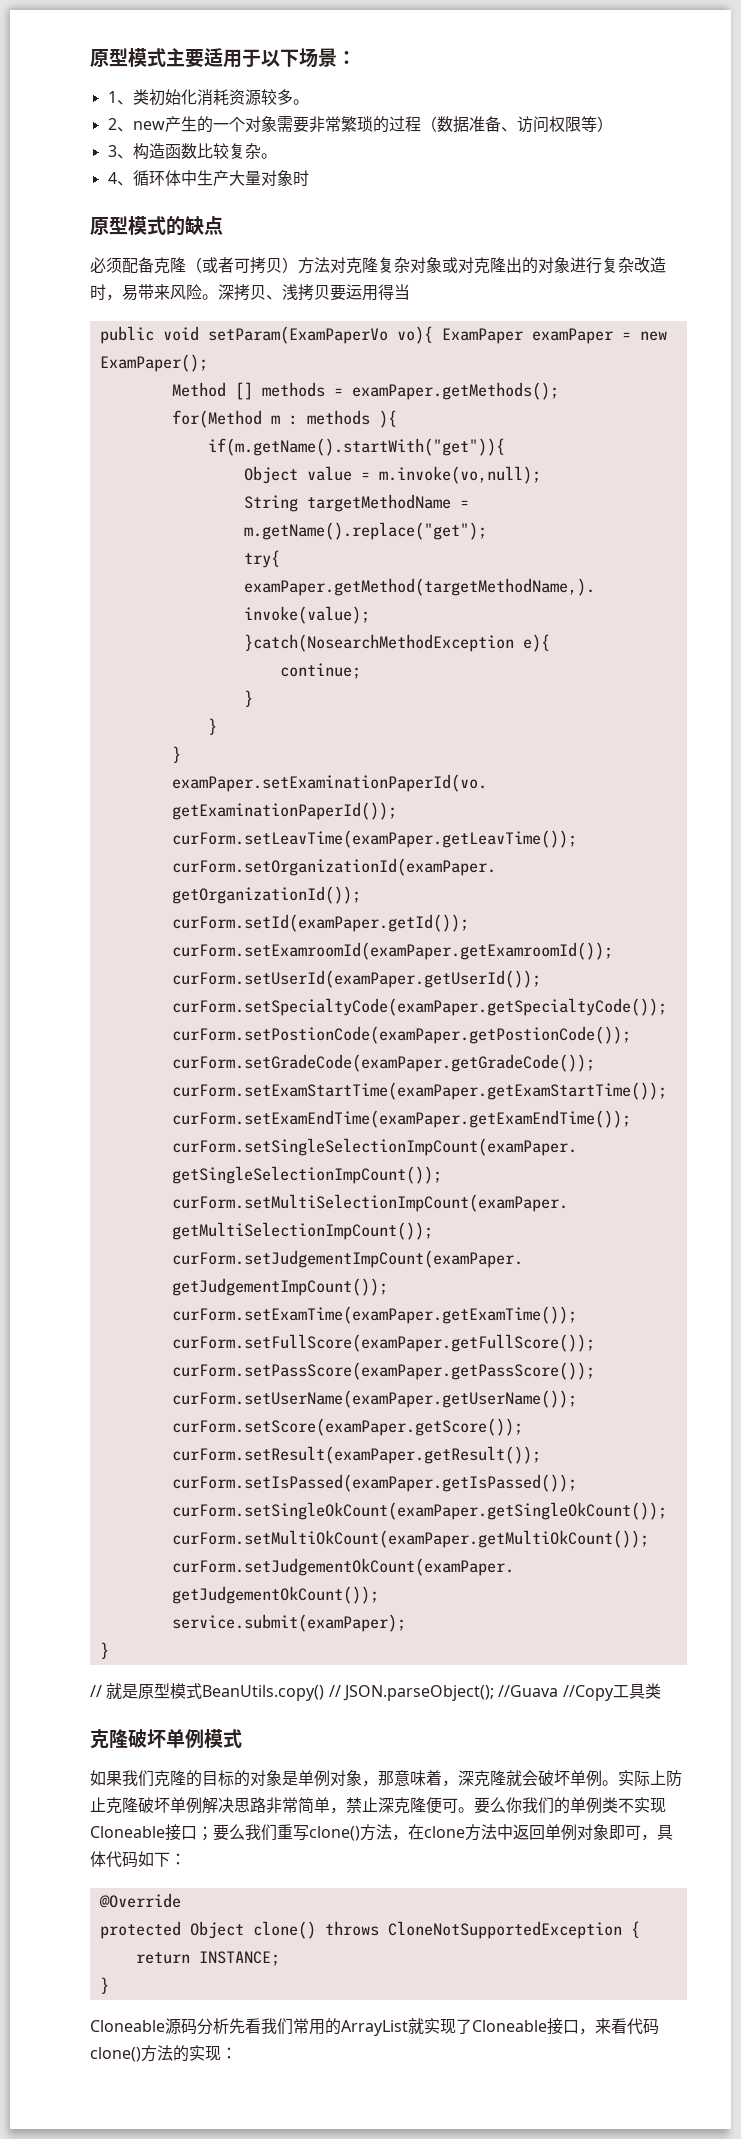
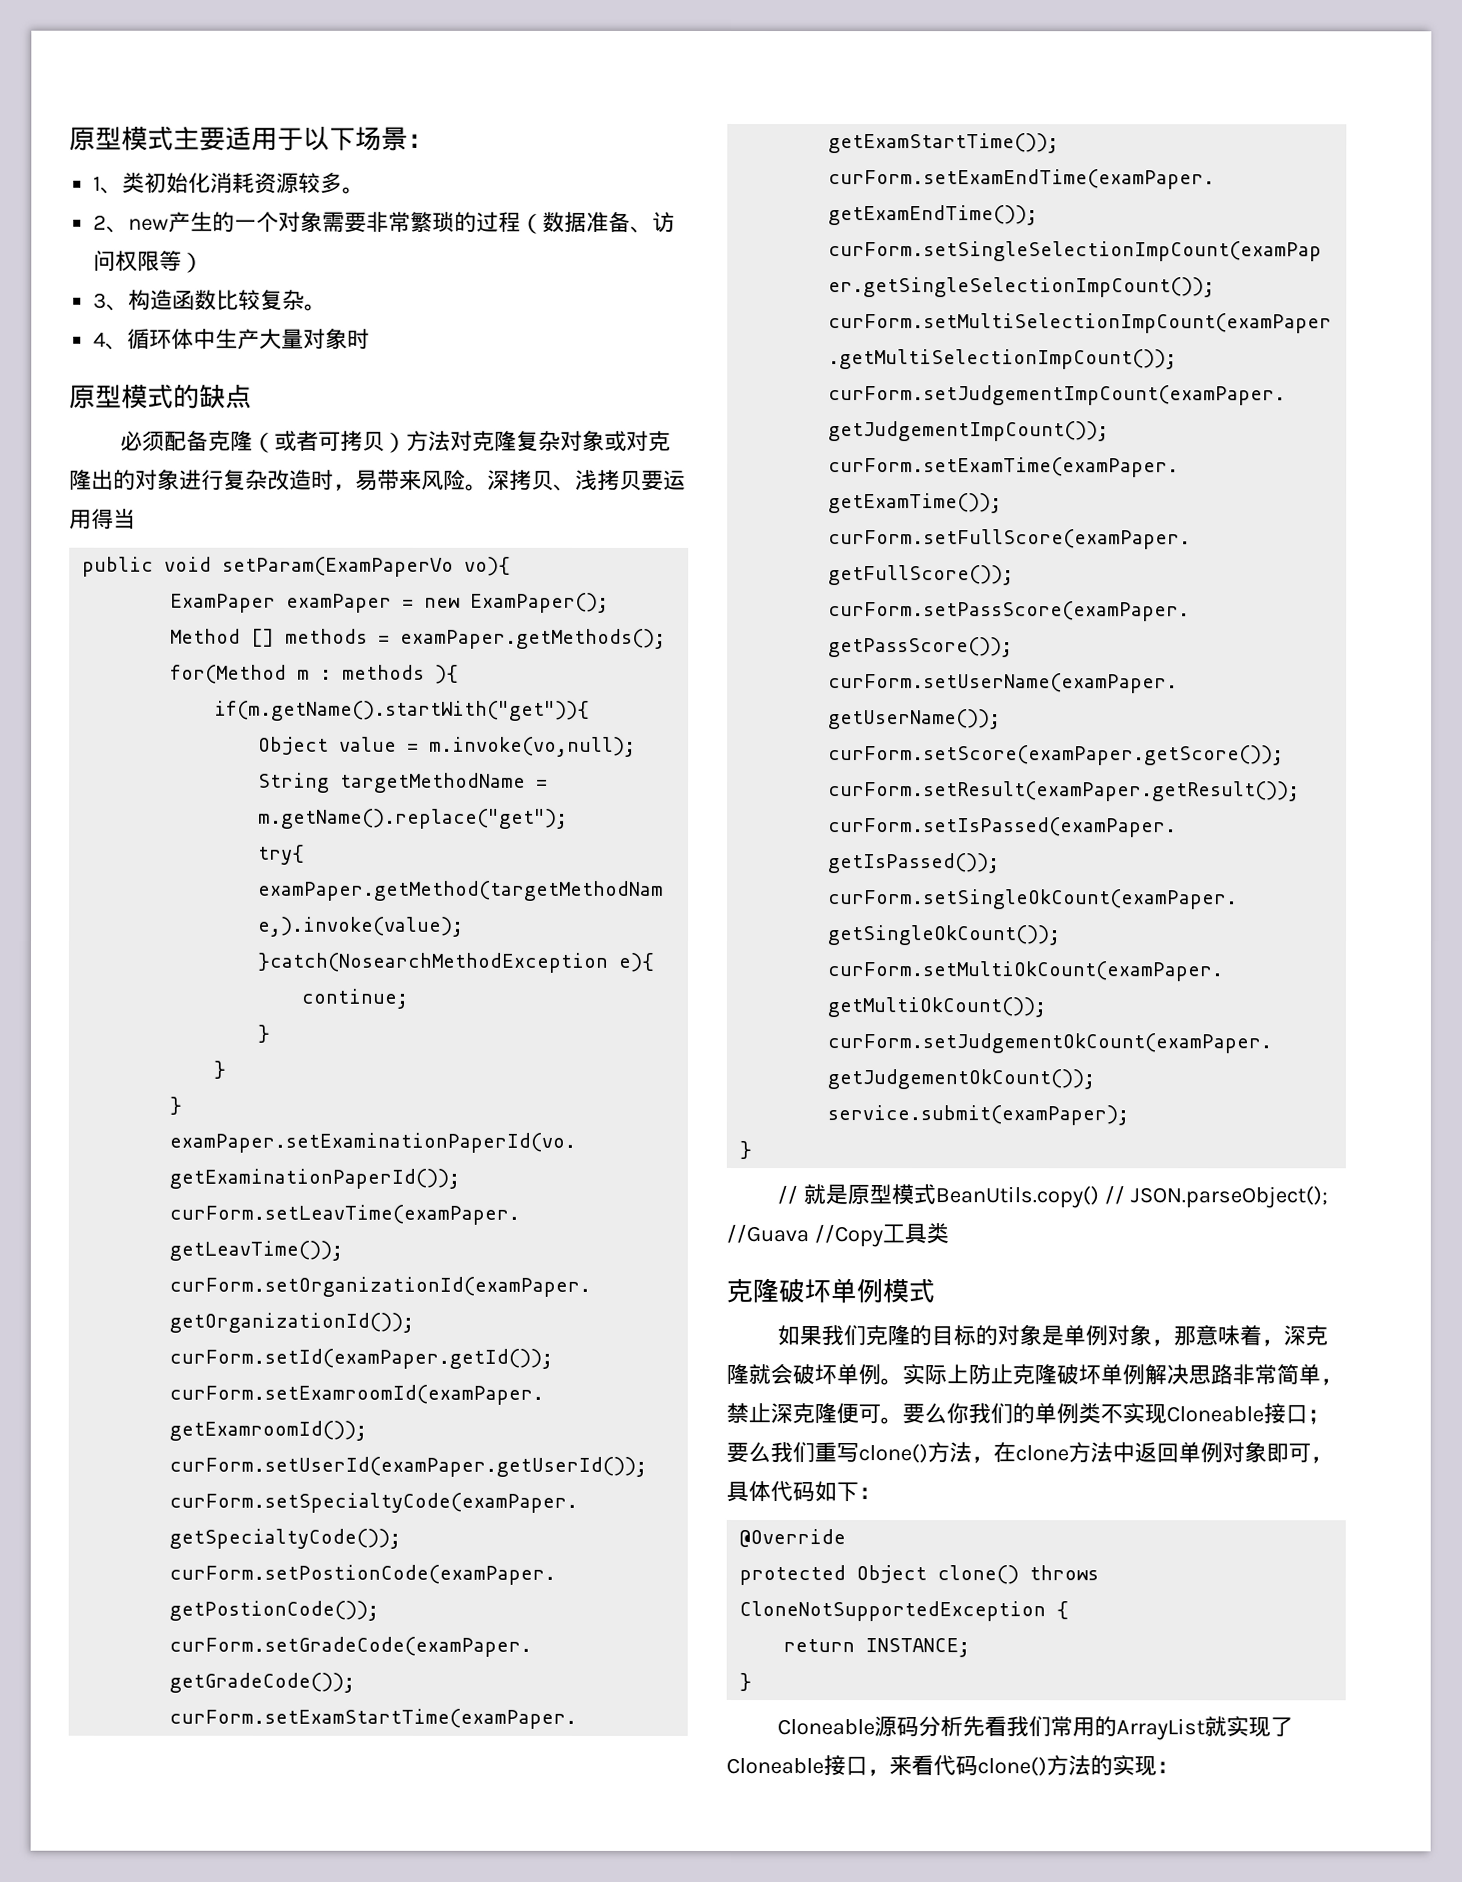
- public void setParam(ExamPaperVo vo){ ExamPaper examPaper = new ExamPaper();
+ public void setParam(ExamPaperVo vo){
+ ExamPaper examPaper = new ExamPaper();

